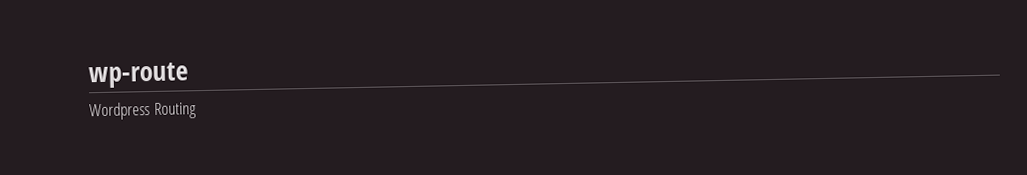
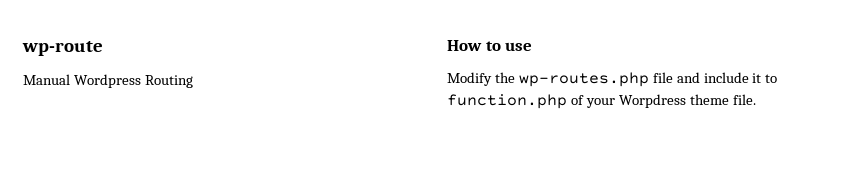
- Wordpress Routing
+ Manual Wordpress Routing
+ How to use
+ Modify the wp-routes.php file and include it to function.php of your Worpdress theme file.

